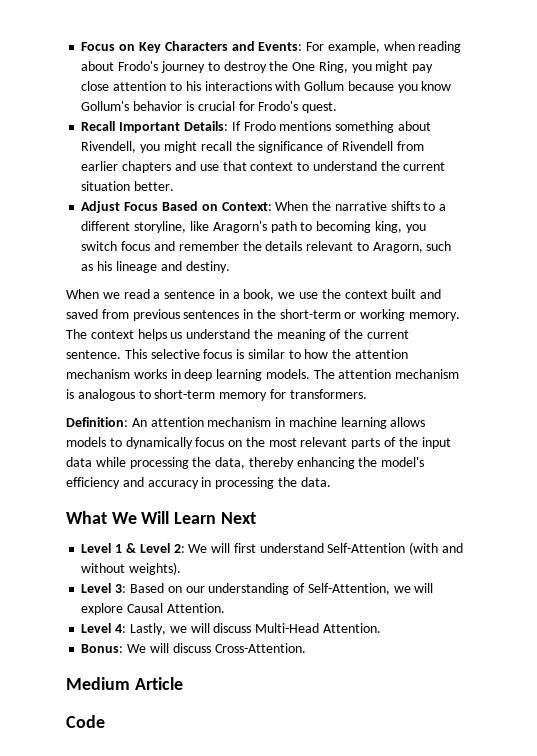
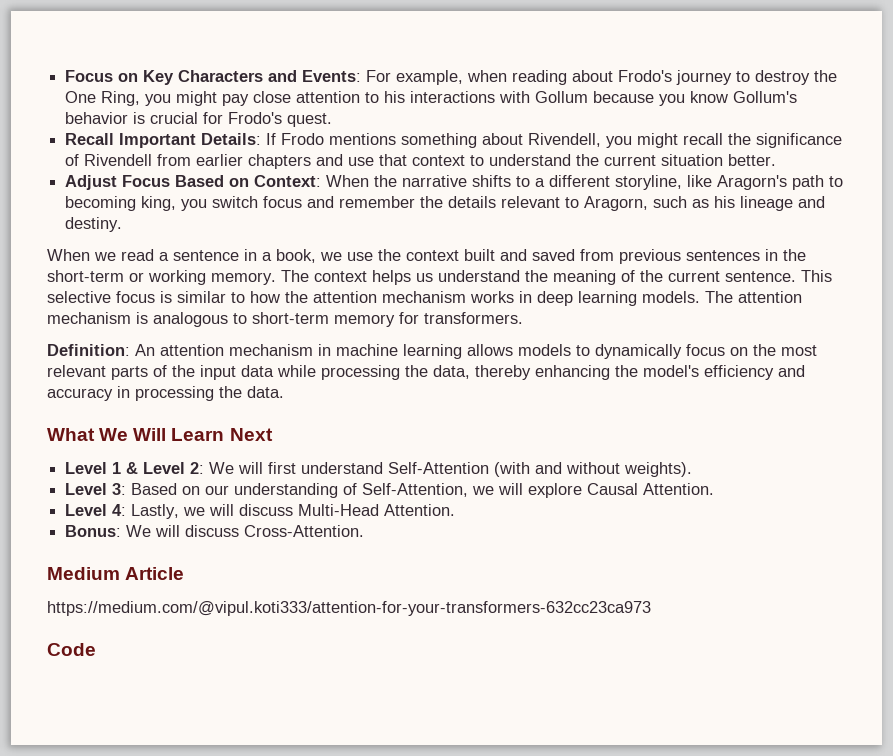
+ https://medium.com/@vipul.koti333/attention-for-your-transformers-632cc23ca973

